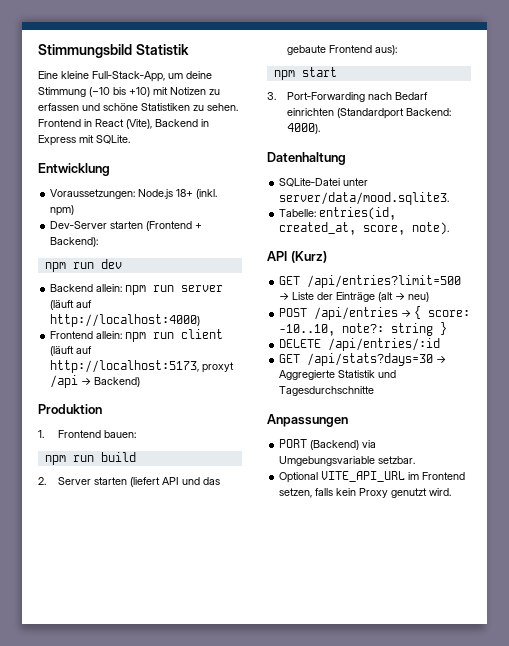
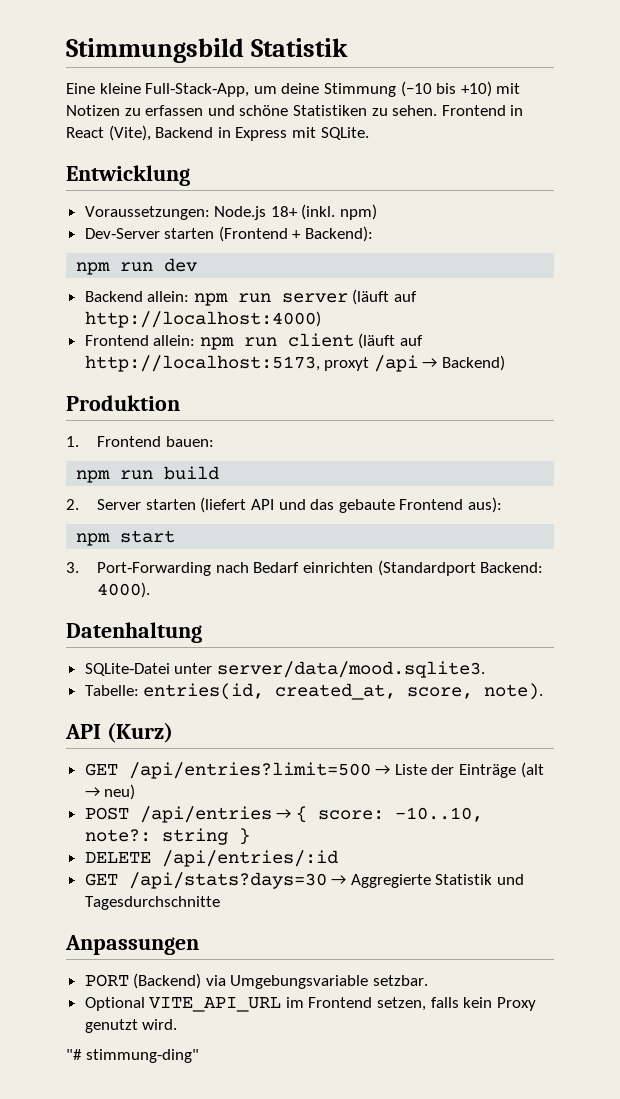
+ "# stimmung-ding"

